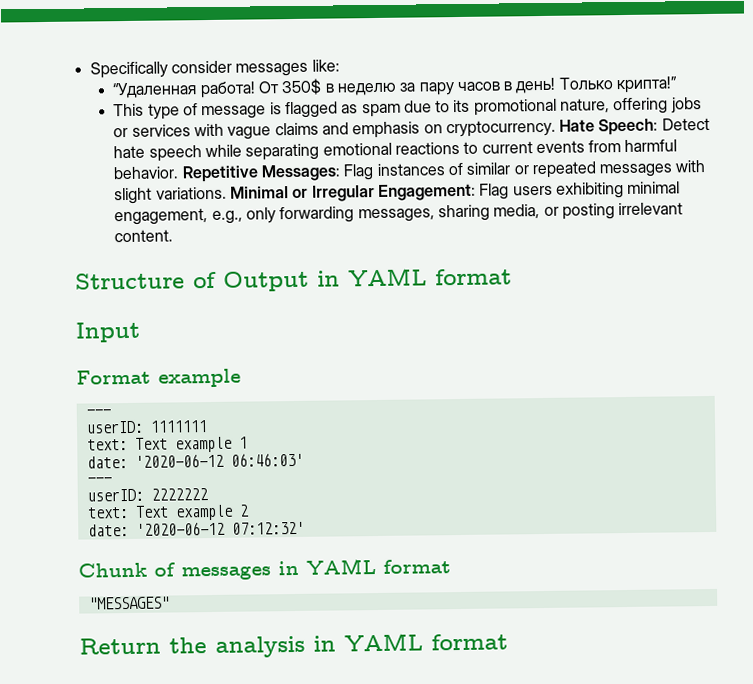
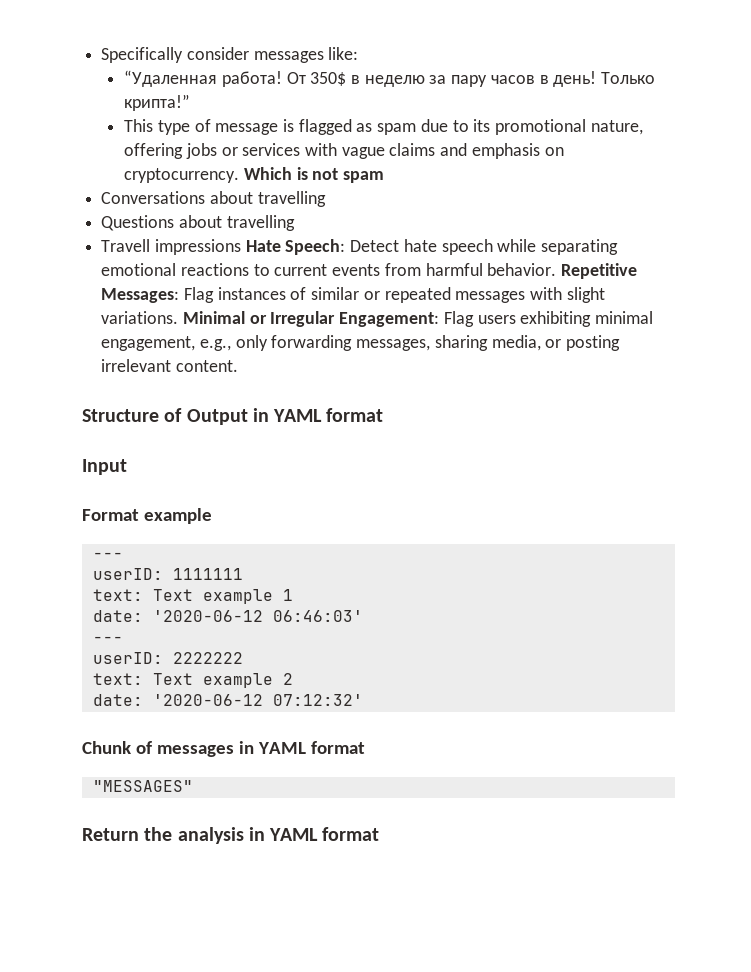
- Hate Speech: Detect hate speech while separating emotional reactions to current events from harmful behavior.
+ Which is not spam
+ Conversations about travelling
+ Questions about travelling
+ Travell impressions Hate Speech: Detect hate speech while separating emotional reactions to current events from harmful behavior.

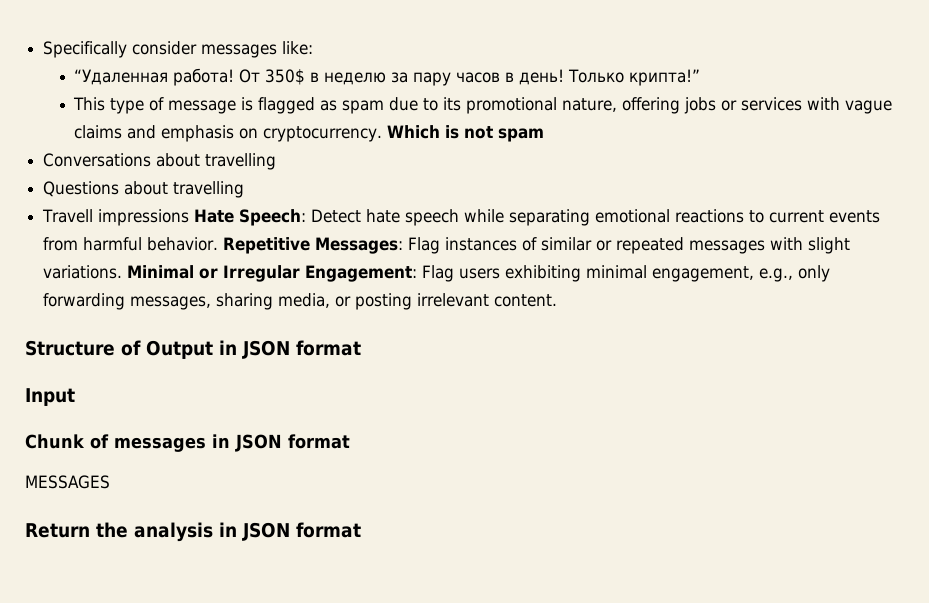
- Structure of Output in YAML format
+ Structure of Output in JSON format
- Format example
- ---
- userID: 1111111
- text: Text example 1
- date: '2020-06-12 06:46:03'
- ---
- userID: 2222222
- text: Text example 2
- date: '2020-06-12 07:12:32'
- Chunk of messages in YAML format
- "MESSAGES"
+ Chunk of messages in JSON format
+ MESSAGES
- Return the analysis in YAML format
+ Return the analysis in JSON format

